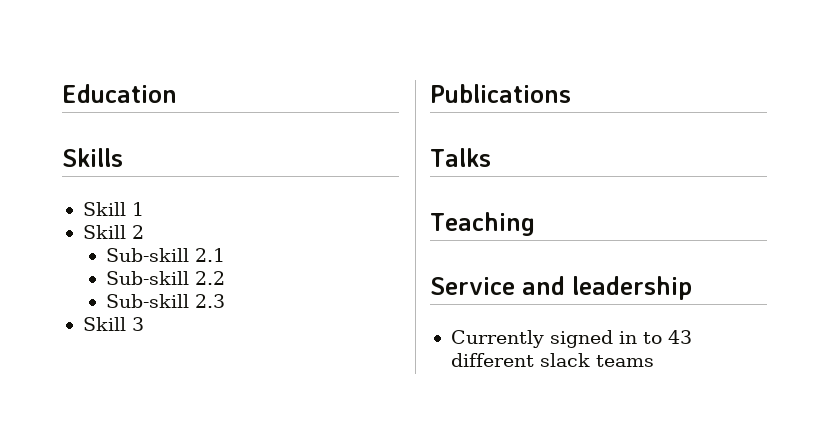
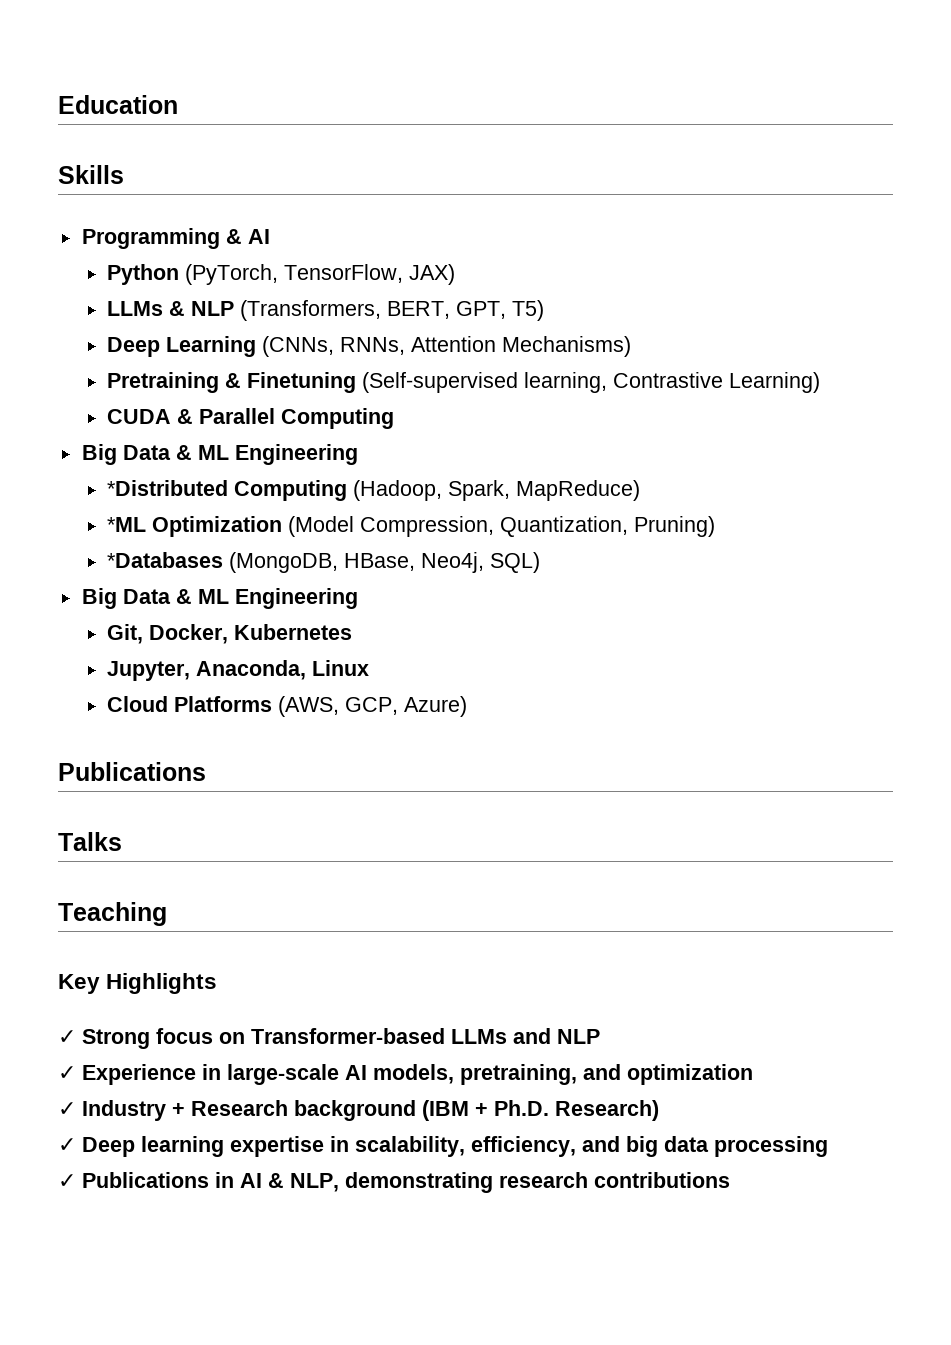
- Skill 1
- Skill 2
- Sub-skill 2.1
- Sub-skill 2.2
- Sub-skill 2.3
- Skill 3
+ Programming & AI
+ Python (PyTorch, TensorFlow, JAX)
+ LLMs & NLP (Transformers, BERT, GPT, T5)
+ Deep Learning (CNNs, RNNs, Attention Mechanisms)
+ Pretraining & Finetuning (Self-supervised learning, Contrastive Learning)
+ CUDA & Parallel Computing
+ Big Data & ML Engineering
+ *Distributed Computing (Hadoop, Spark, MapReduce)
+ *ML Optimization (Model Compression, Quantization, Pruning)
+ *Databases (MongoDB, HBase, Neo4j, SQL)
+ Big Data & ML Engineering
+ Git, Docker, Kubernetes
+ Jupyter, Anaconda, Linux
+ Cloud Platforms (AWS, GCP, Azure)
  Publications
  Talks
  Teaching
- Service and leadership
- Currently signed in to 43 different slack teams
+ Key Highlights
+ ✓ Strong focus on Transformer-based LLMs and NLP
+ ✓ Experience in large-scale AI models, pretraining, and optimization
+ ✓ Industry + Research background (IBM + Ph.D. Research)
+ ✓ Deep learning expertise in scalability, efficiency, and big data processing
+ ✓ Publications in AI & NLP, demonstrating research contributions

